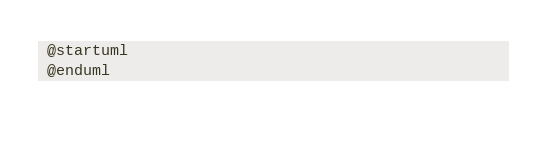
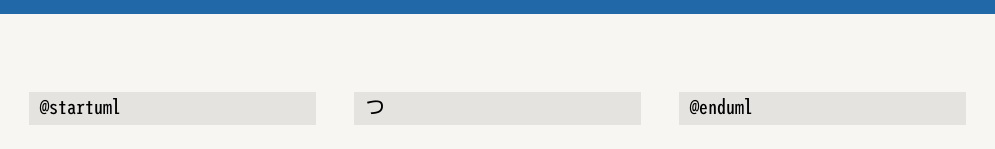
+ つ

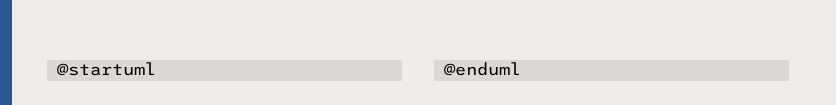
- つ

